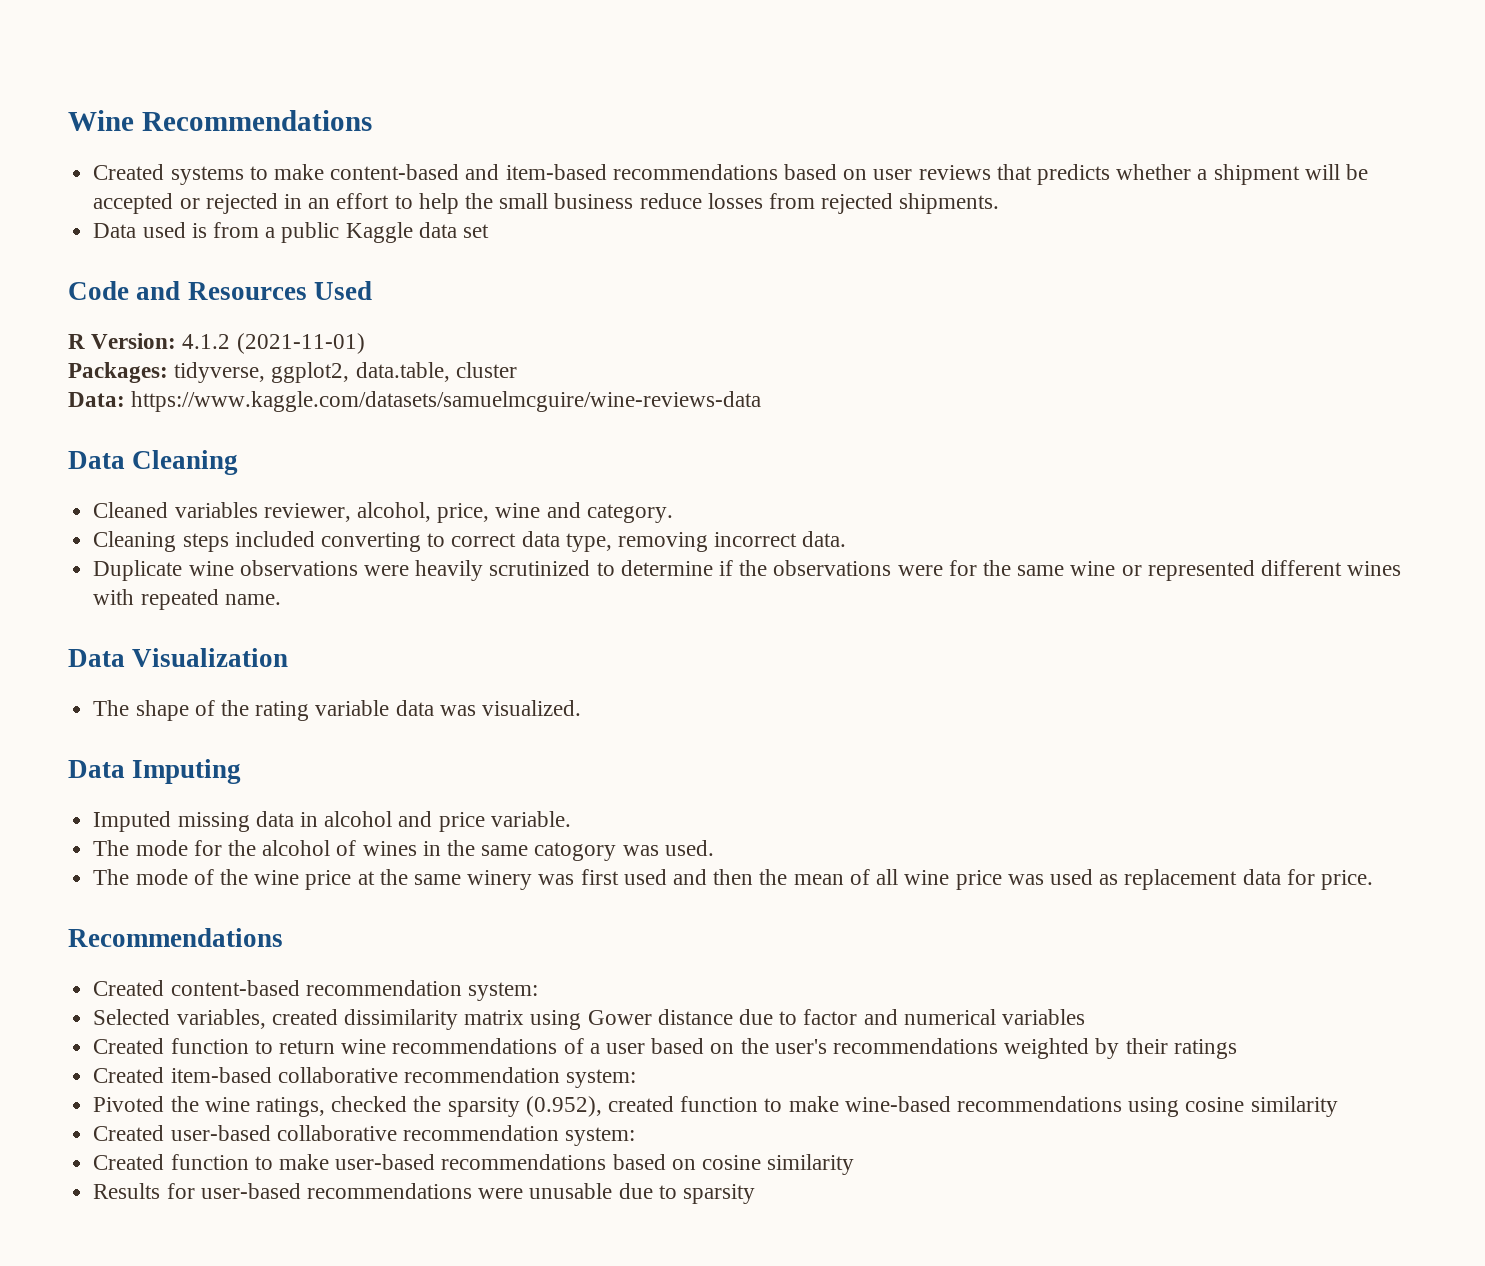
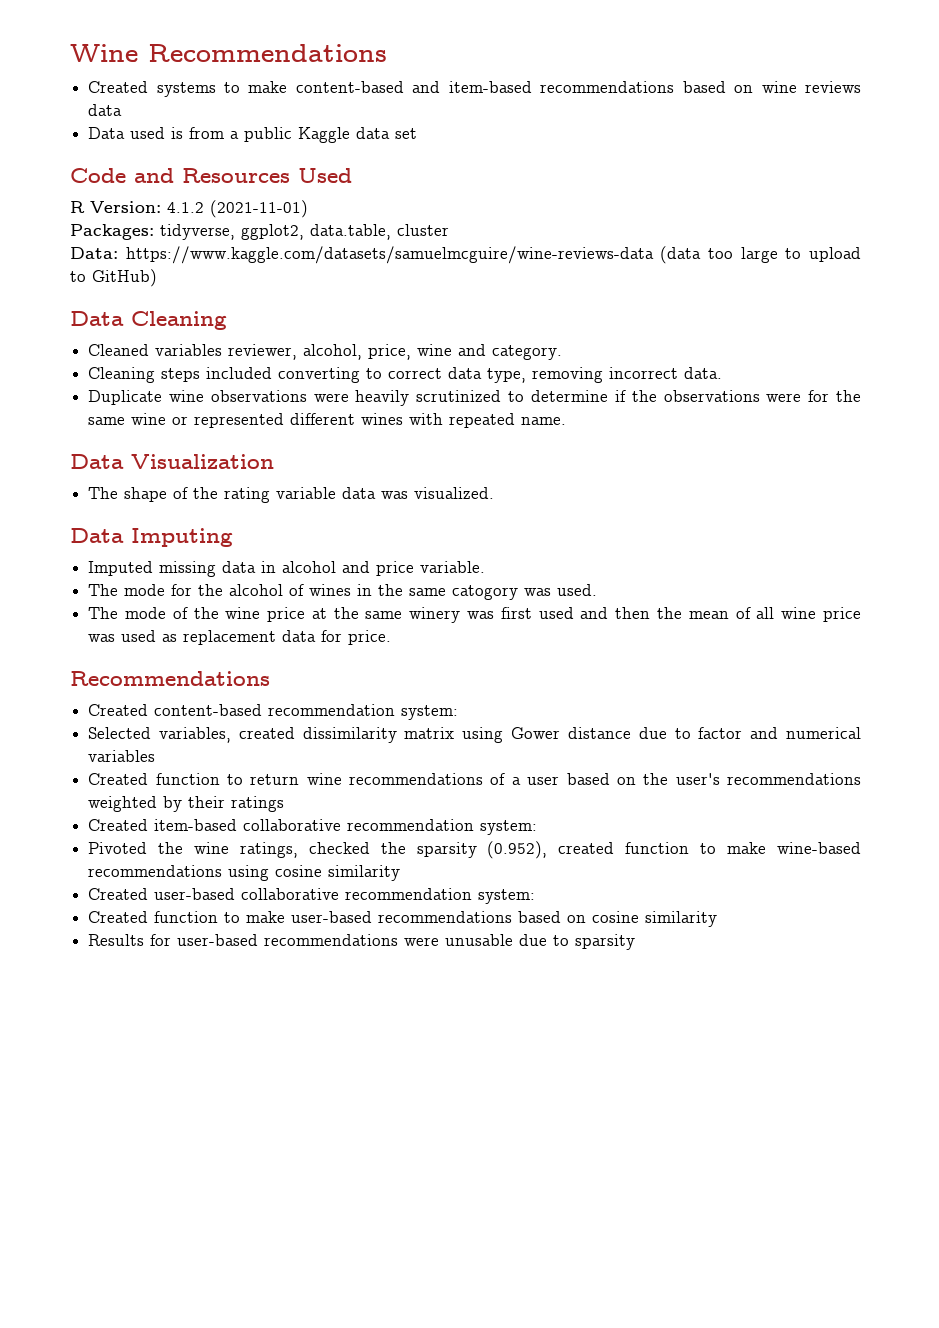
- Created systems to make content-based and item-based recommendations based on user reviews that predicts whether a shipment will be accepted or rejected in an effort to help the small business reduce losses from rejected shipments.
+ Created systems to make content-based and item-based recommendations based on wine reviews data
- Data: https://www.kaggle.com/datasets/samuelmcguire/wine-reviews-data
+ Data: https://www.kaggle.com/datasets/samuelmcguire/wine-reviews-data (data too large to upload to GitHub)

